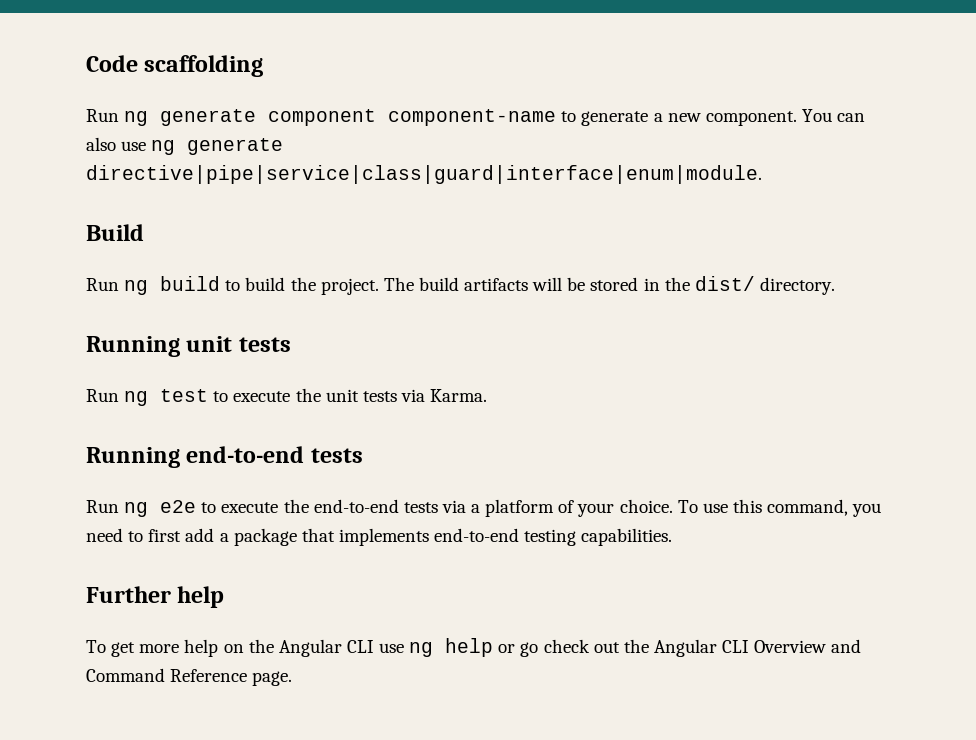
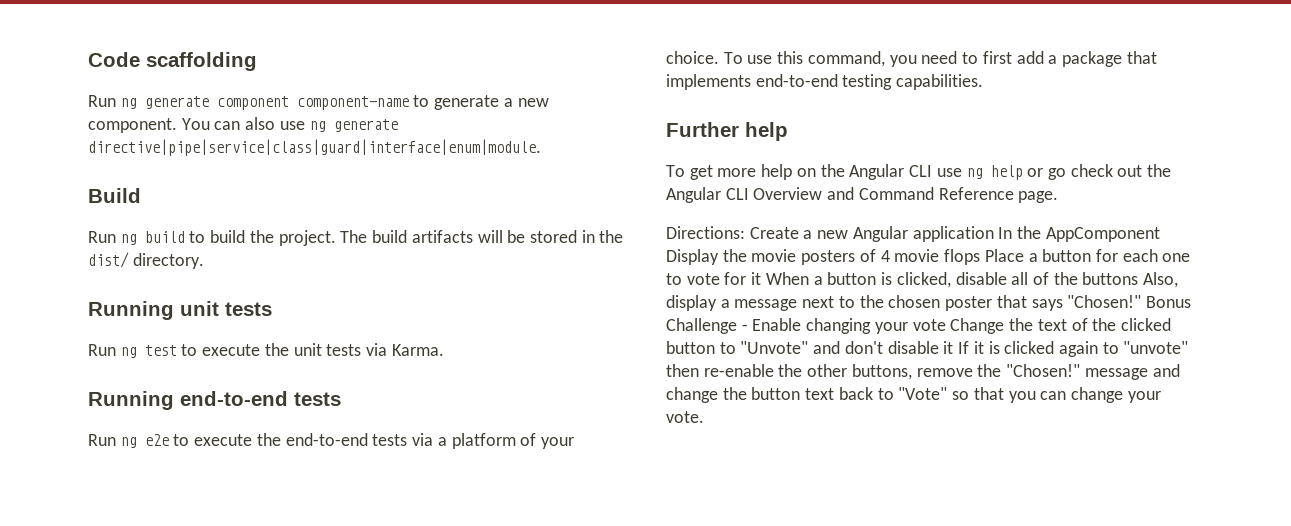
+ Directions: Create a new Angular application In the AppComponent Display the movie posters of 4 movie flops Place a button for each one to vote for it When a button is clicked, disable all of the buttons Also, display a message next to the chosen poster that says "Chosen!" Bonus Challenge - Enable changing your vote Change the text of the clicked button to "Unvote" and don't disable it If it is clicked again to "unvote" then re-enable the other buttons, remove the "Chosen!" message and change the button text back to "Vote" so that you can change your vote.

